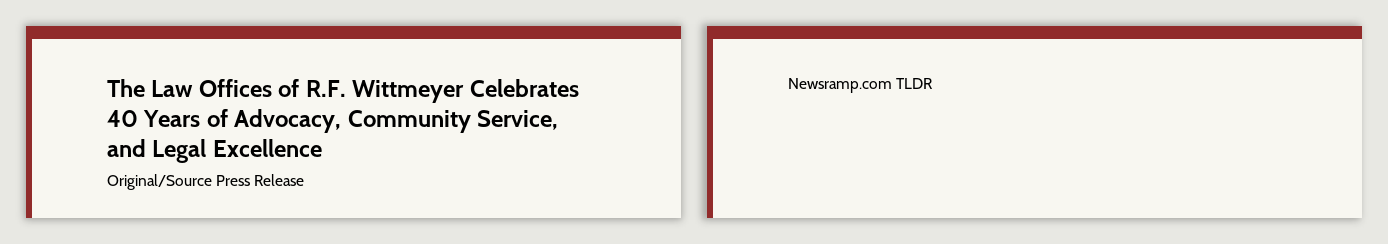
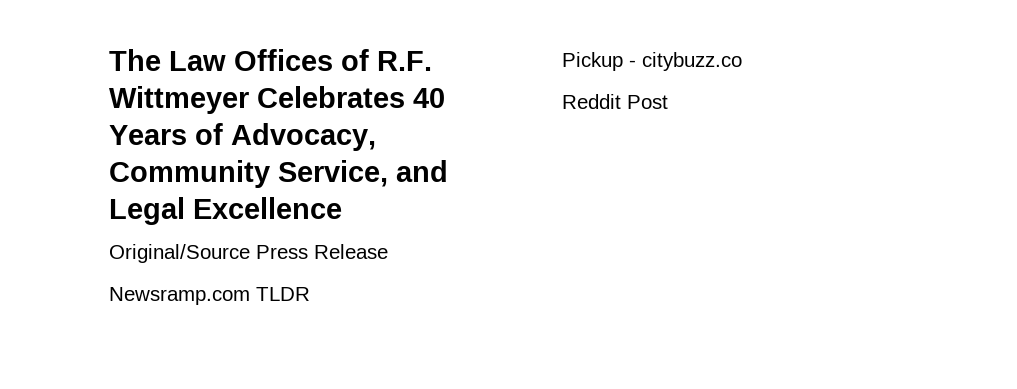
+ Pickup - citybuzz.co
+ Reddit Post

